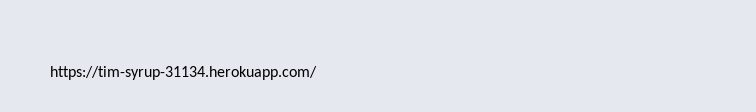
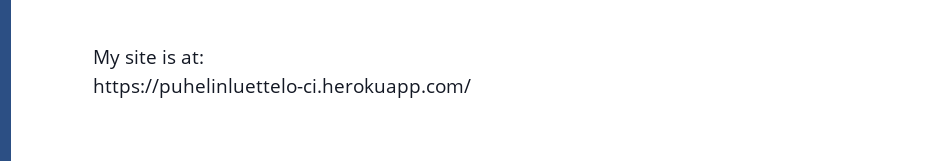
- https://tim-syrup-31134.herokuapp.com/
+ My site is at:
+ https://puhelinluettelo-ci.herokuapp.com/

